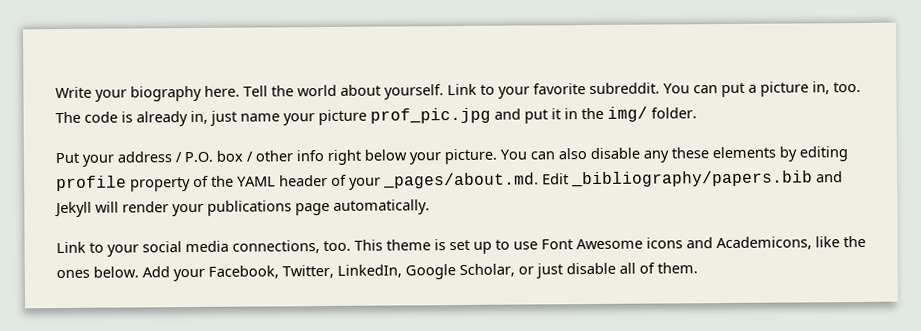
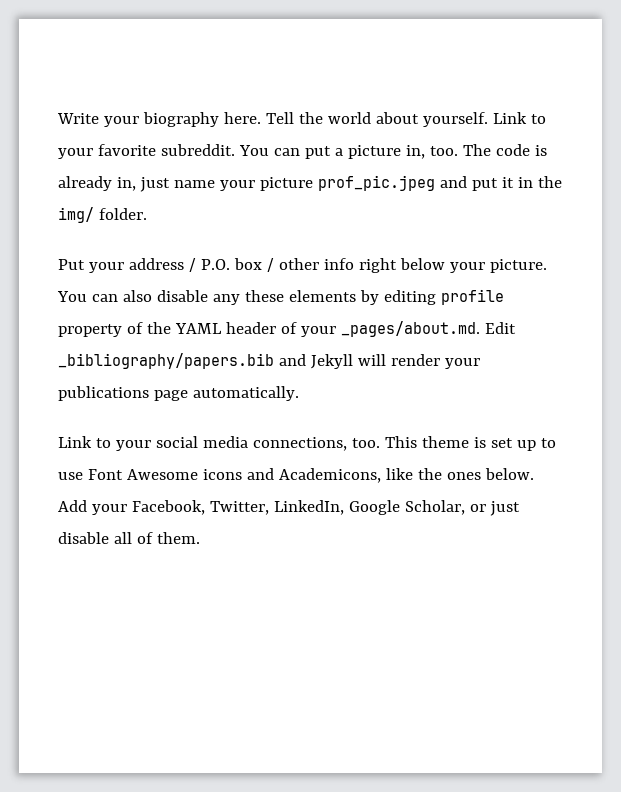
- The code is already in, just name your picture prof_pic.jpg and put it in the img/ folder.
+ The code is already in, just name your picture prof_pic.jpeg and put it in the img/ folder.

